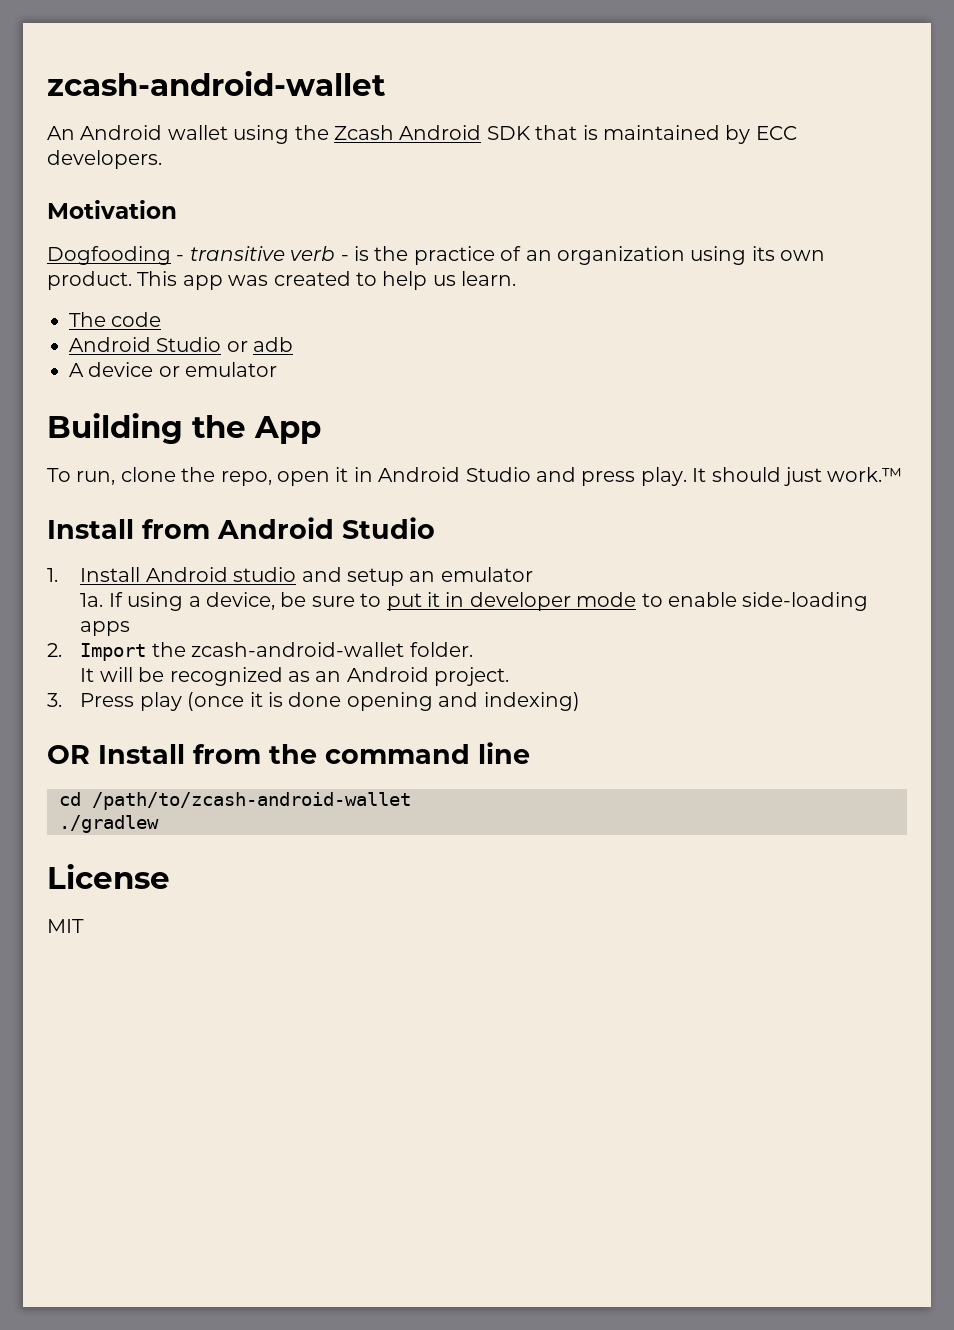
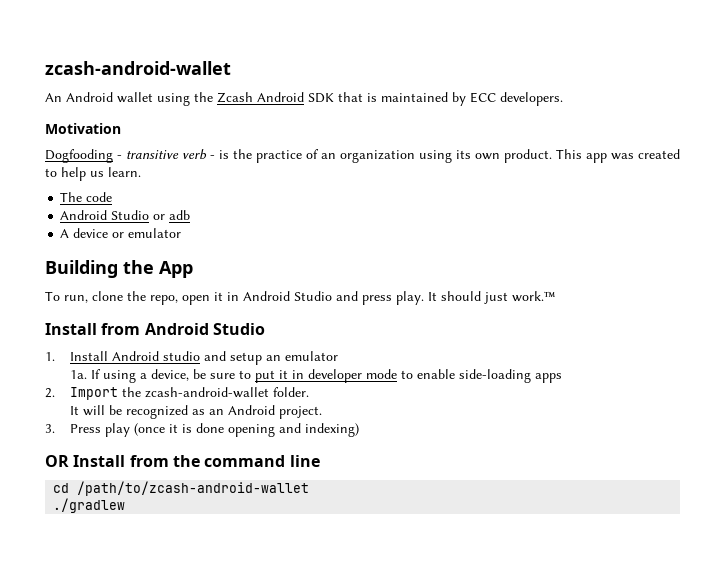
- License
- MIT

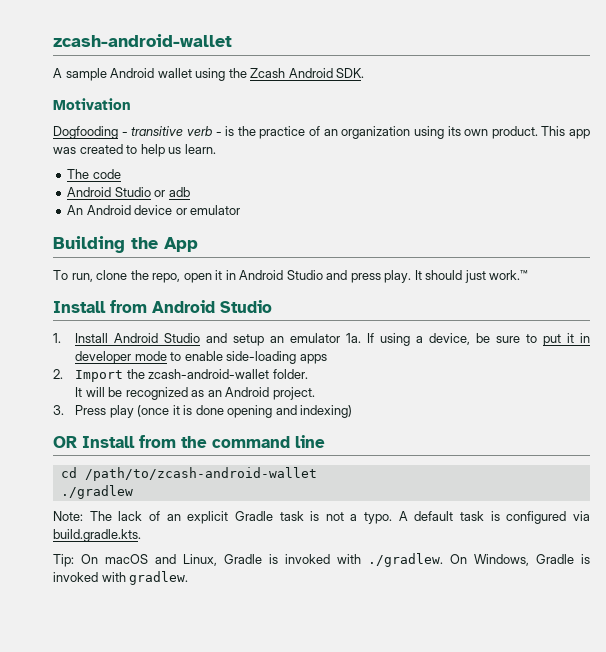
- An Android wallet using the Zcash Android SDK that is maintained by ECC developers.
+ A sample Android wallet using the Zcash Android SDK.
- A device or emulator
+ An Android device or emulator
- 1. Install Android studio and setup an emulator
- 1a.
+ 1. Install Android Studio and setup an emulator 1a.
+ Note: The lack of an explicit Gradle task is not a typo. A default task is configured via build.gradle.kts.
+ Tip: On macOS and Linux, Gradle is invoked with ./gradlew. On Windows, Gradle is invoked with gradlew.

